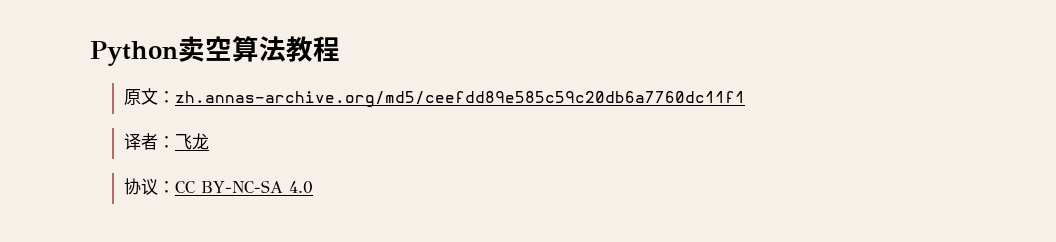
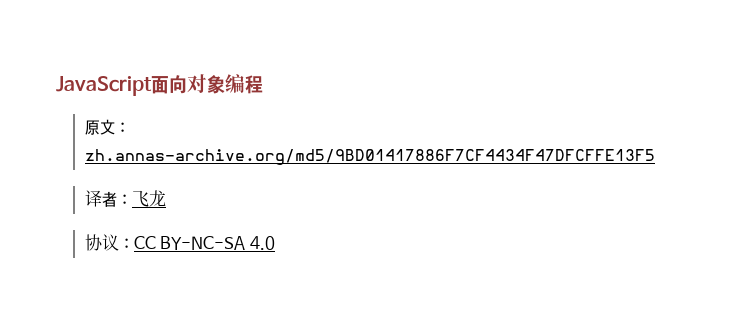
- Python卖空算法教程
+ JavaScript面向对象编程
- 原文：zh.annas-archive.org/md5/ceefdd89e585c59c20db6a7760dc11f1
+ 原文：zh.annas-archive.org/md5/9BD01417886F7CF4434F47DFCFFE13F5

